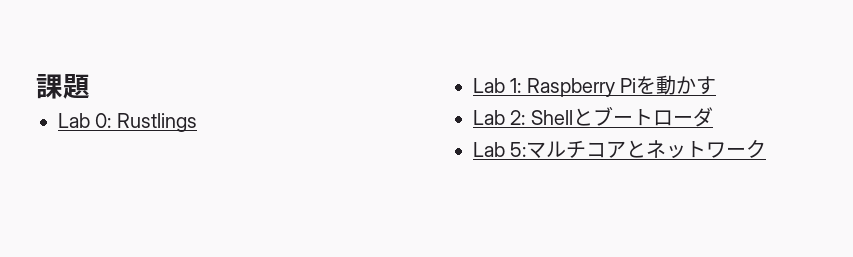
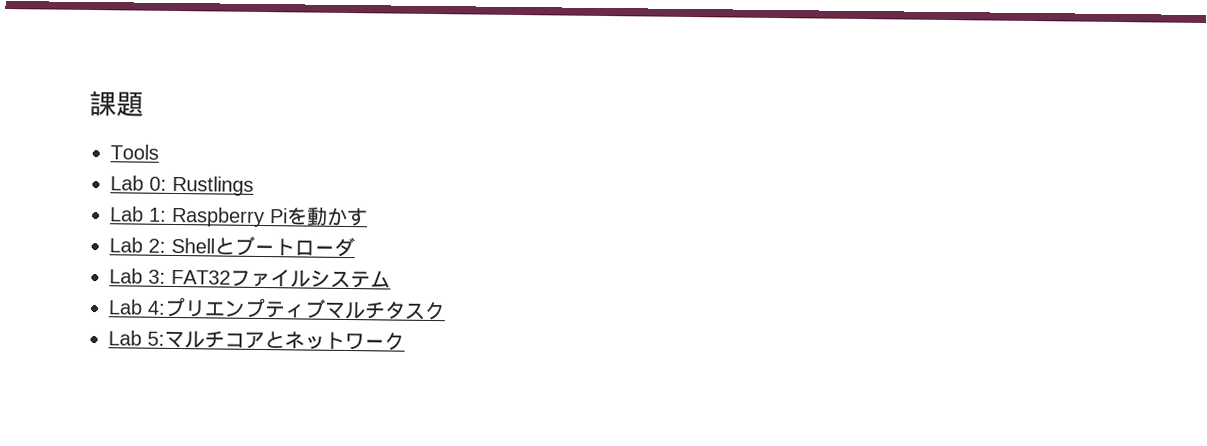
+ Tools
+ Lab 3: FAT32ファイルシステム
+ Lab 4:プリエンプティブマルチタスク

